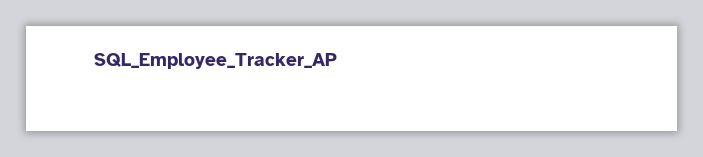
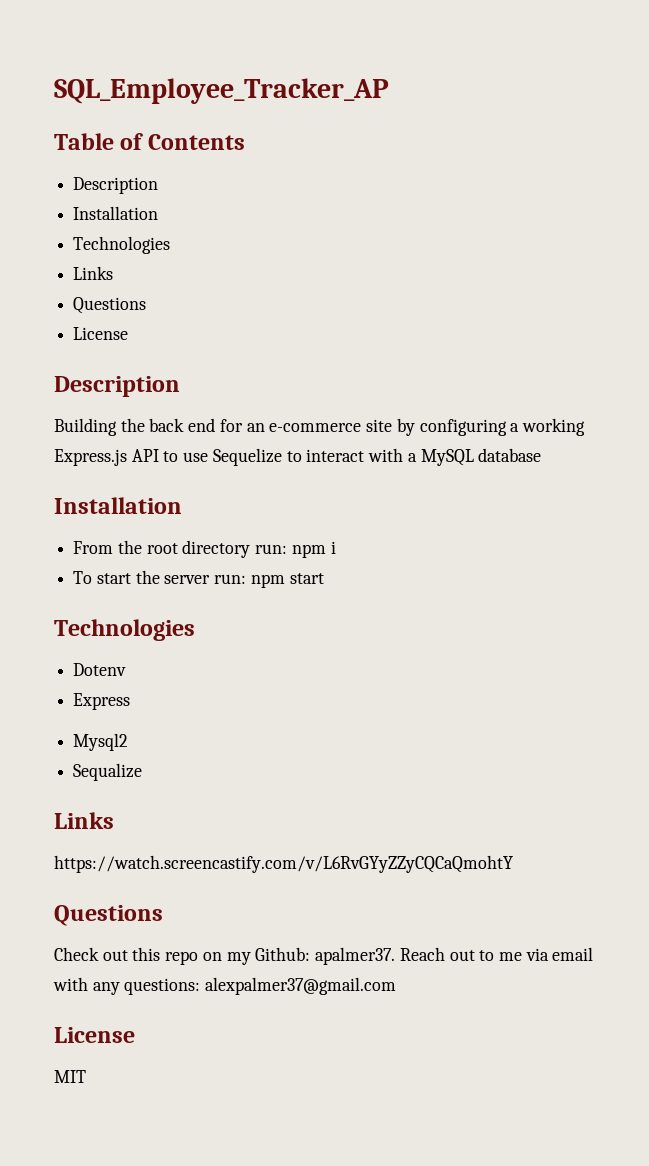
+ Table of Contents
+ Description
+ Installation
+ Technologies
+ Links
+ Questions
+ License
+ Description
+ Building the back end for an e-commerce site by configuring a working Express.js API to use Sequelize to interact with a MySQL database
+ Installation
+ From the root directory run: npm i
+ To start the server run: npm start
+ Technologies
+ Dotenv
+ Express
+ Mysql2
+ Sequalize
+ Links
+ https://watch.screencastify.com/v/L6RvGYyZZyCQCaQmohtY
+ Questions
+ Check out this repo on my Github: apalmer37. Reach out to me via email with any questions: alexpalmer37@gmail.com
+ License
+ MIT

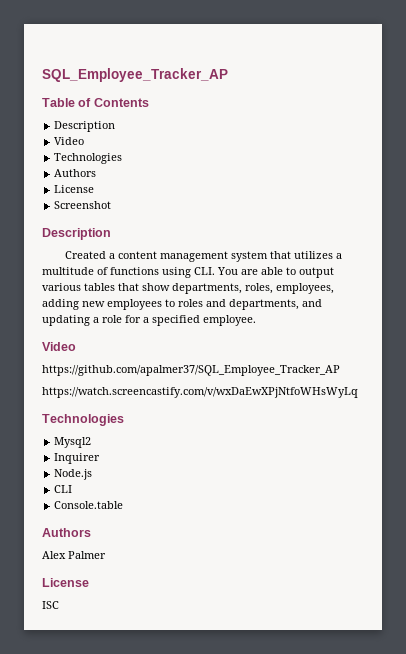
  Table of Contents
  Description
- Installation
+ Video
  Technologies
- Links
- Questions
+ Authors
  License
+ Screenshot
  Description
- Building the back end for an e-commerce site by configuring a working Express.js API to use Sequelize to interact with a MySQL database
- Installation
- From the root directory run: npm i
- To start the server run: npm start
+ Created a content management system that utilizes a multitude of functions using CLI. You are able to output various tables that show departments, roles, employees, adding new employees to roles and departments, and updating a role for a specified employee.
+ Video
+ https://github.com/apalmer37/SQL_Employee_Tracker_AP
+ https://watch.screencastify.com/v/wxDaEwXPjNtfoWHsWyLq
  Technologies
- Dotenv
- Express
- Sequalize
- Links
- https://watch.screencastify.com/v/L6RvGYyZZyCQCaQmohtY
- Questions
- Check out this repo on my Github: apalmer37. Reach out to me via email with any questions: alexpalmer37@gmail.com
+ Inquirer
+ Node.js
+ CLI
+ Console.table
+ Authors
+ Alex Palmer
  License
- MIT
+ ISC

